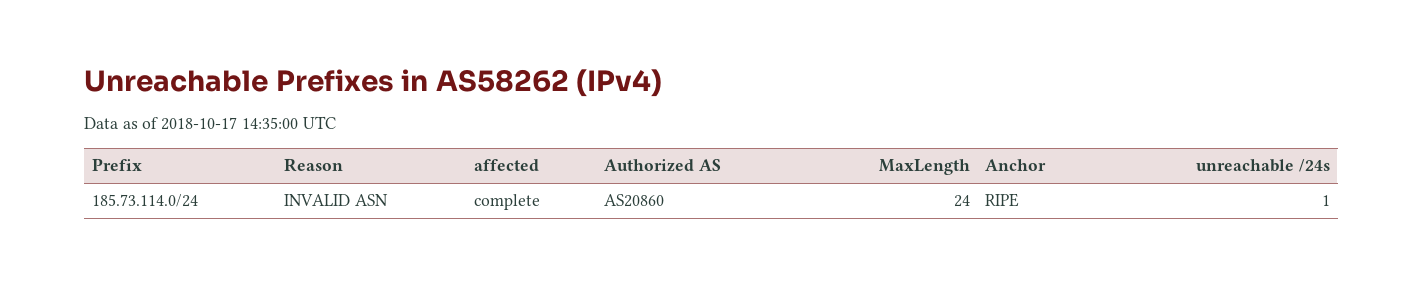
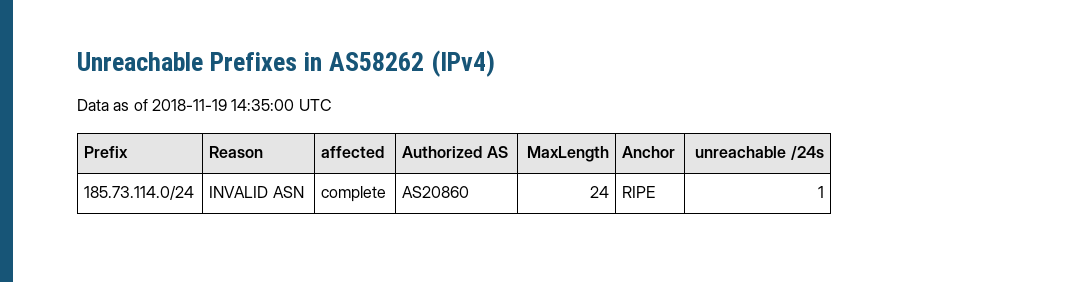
- Data as of 2018-10-17 14:35:00 UTC
+ Data as of 2018-11-19 14:35:00 UTC

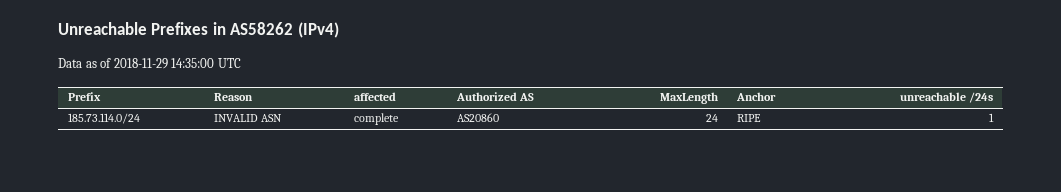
- Data as of 2018-11-19 14:35:00 UTC
+ Data as of 2018-11-29 14:35:00 UTC

